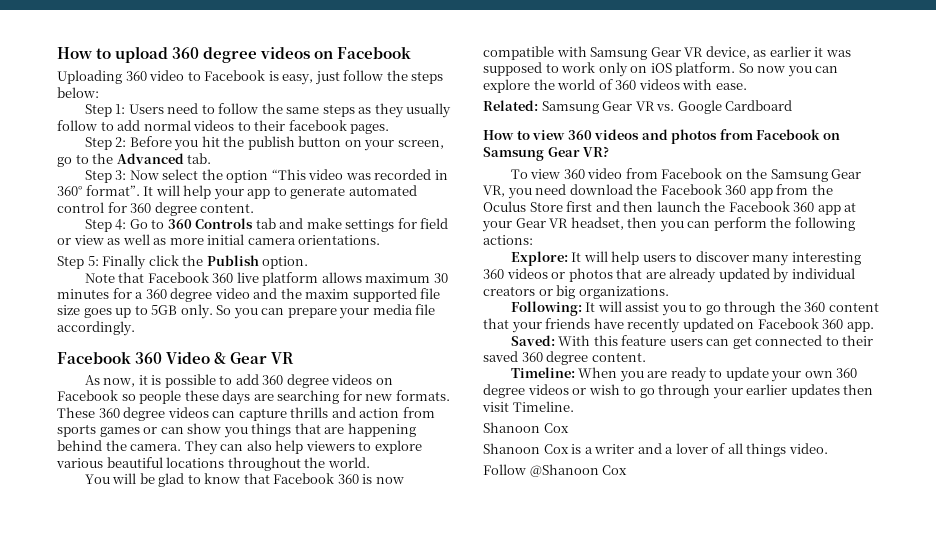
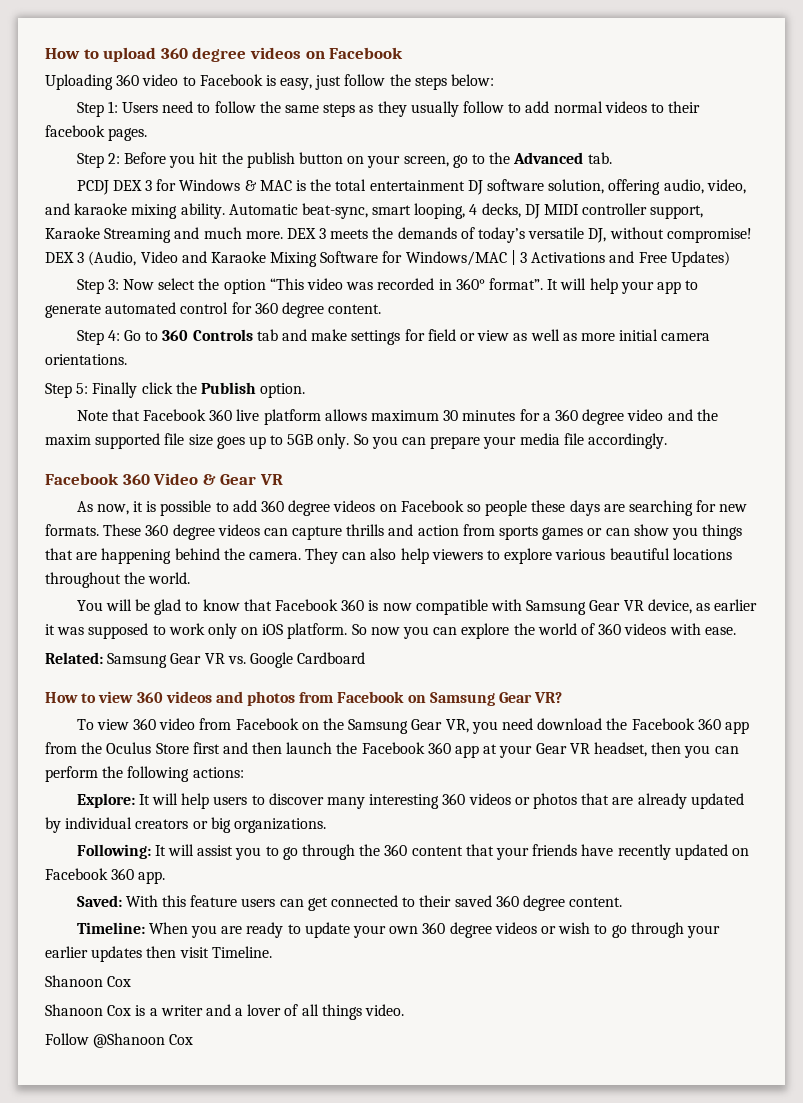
+ PCDJ DEX 3 for Windows & MAC is the total entertainment DJ software solution, offering audio, video, and karaoke mixing ability. Automatic beat-sync, smart looping, 4 decks, DJ MIDI controller support, Karaoke Streaming and much more. DEX 3 meets the demands of today’s versatile DJ, without compromise! DEX 3 (Audio, Video and Karaoke Mixing Software for Windows/MAC | 3 Activations and Free Updates)

